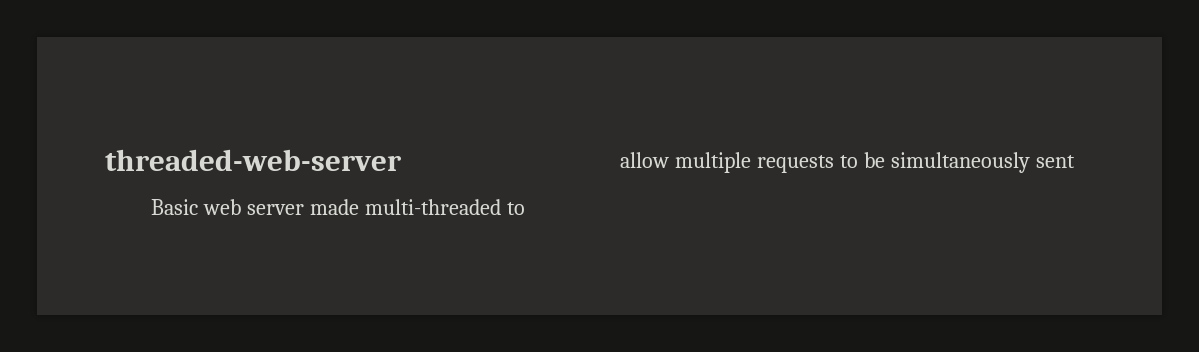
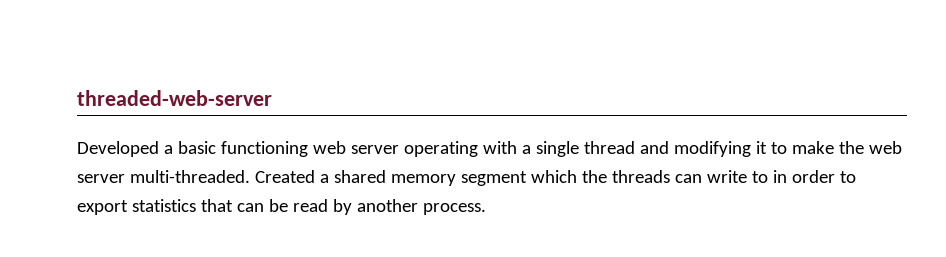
- Basic web server made multi-threaded to allow multiple requests to be simultaneously sent
+ Developed a basic functioning web server operating with a single thread and modifying it to make the web server multi-threaded. Created a shared memory segment which the threads can write to in order to export statistics that can be read by another process.

